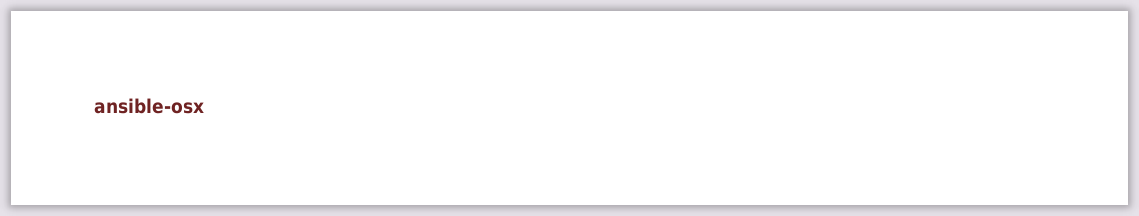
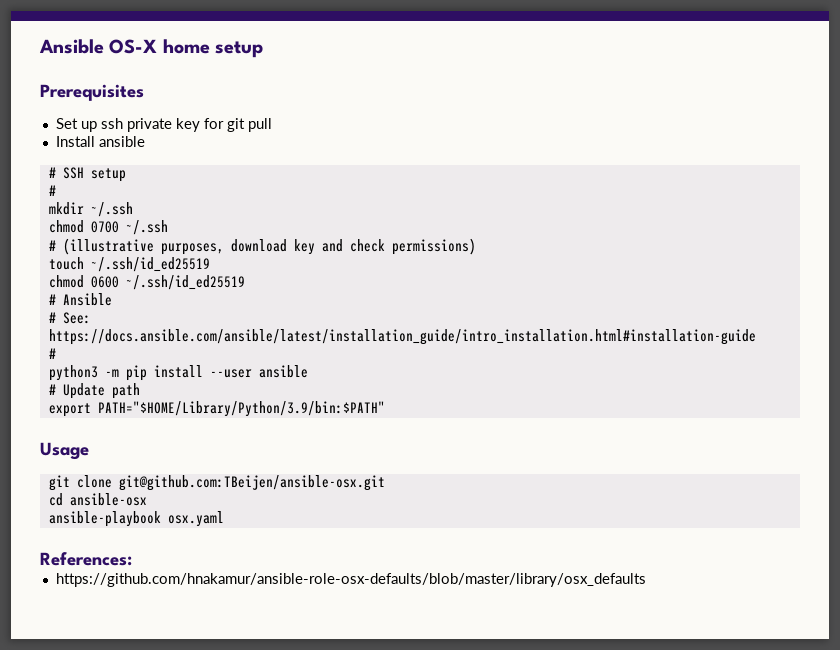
- ansible-osx
+ Ansible OS-X home setup
+ Prerequisites
+ Set up ssh private key for git pull
+ Install ansible
+ # SSH setup
+ #
+ mkdir ~/.ssh
+ chmod 0700 ~/.ssh
+ # (illustrative purposes, download key and check permissions)
+ touch ~/.ssh/id_ed25519
+ chmod 0600 ~/.ssh/id_ed25519
+ # Ansible
+ # See: https://docs.ansible.com/ansible/latest/installation_guide/intro_installation.html#installation-guide
+ #
+ python3 -m pip install --user ansible
+ # Update path
+ export PATH="$HOME/Library/Python/3.9/bin:$PATH"
+ Usage
+ git clone git@github.com:TBeijen/ansible-osx.git
+ cd ansible-osx
+ ansible-playbook osx.yaml
+ References:
+ https://github.com/hnakamur/ansible-role-osx-defaults/blob/master/library/osx_defaults

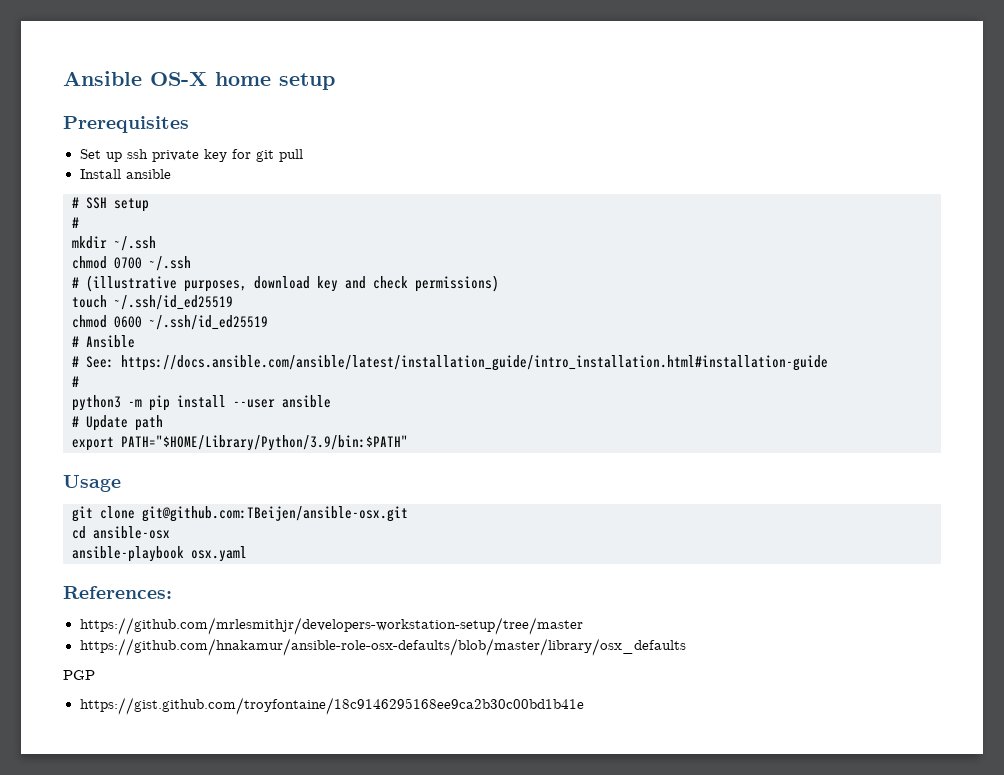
+ https://github.com/mrlesmithjr/developers-workstation-setup/tree/master
+ PGP
+ https://gist.github.com/troyfontaine/18c9146295168ee9ca2b30c00bd1b41e

